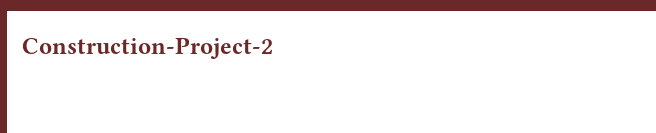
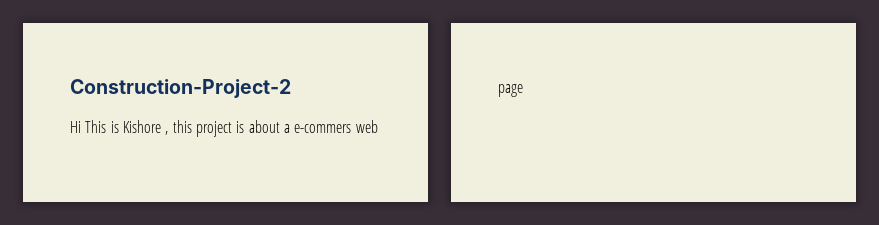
+ Hi This is Kishore , this project is about a e-commers web page

